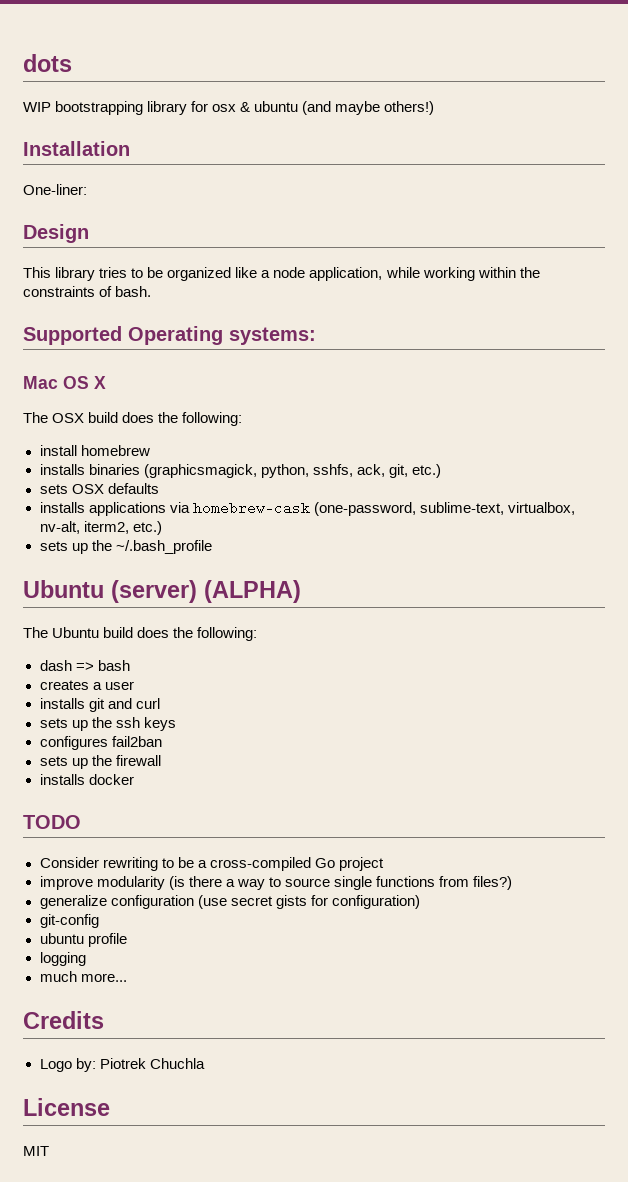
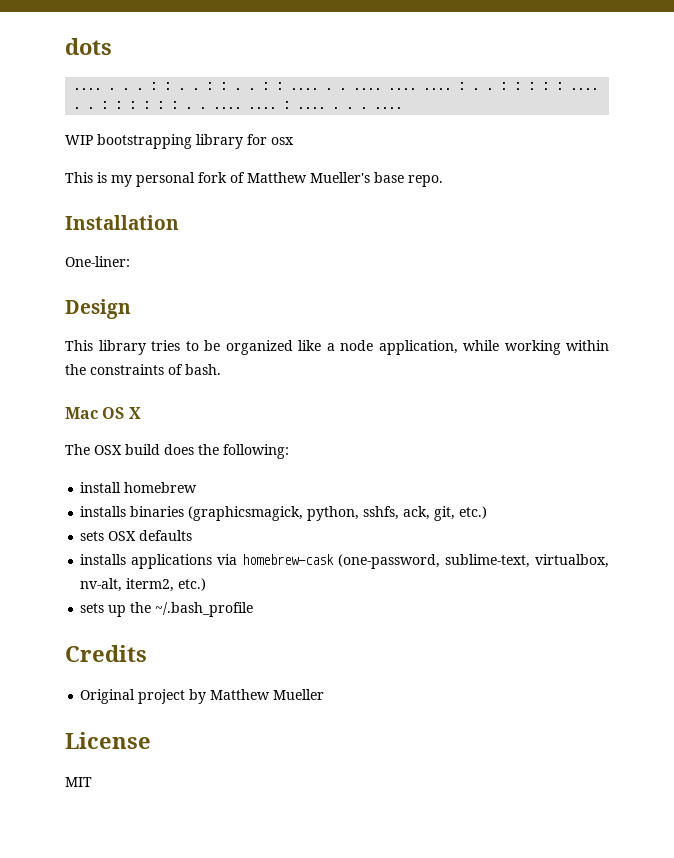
+ .... . . . : : . . : : . . : : .... . . .... .... .... : . . : : : : : .... . . : : : : : : . . .... .... : .... . . . ....
- WIP bootstrapping library for osx & ubuntu (and maybe others!)
+ WIP bootstrapping library for osx
+ This is my personal fork of Matthew Mueller's base repo.
- Supported Operating systems:
- Ubuntu (server) (ALPHA)
- The Ubuntu build does the following:
- dash => bash
- creates a user
- installs git and curl
- sets up the ssh keys
- configures fail2ban
- sets up the firewall
- installs docker
- TODO
- Consider rewriting to be a cross-compiled Go project
- improve modularity (is there a way to source single functions from files?)
- generalize configuration (use secret gists for configuration)
- git-config
- ubuntu profile
- logging
- much more...
  Credits
- Logo by: Piotrek Chuchla
+ Original project by Matthew Mueller

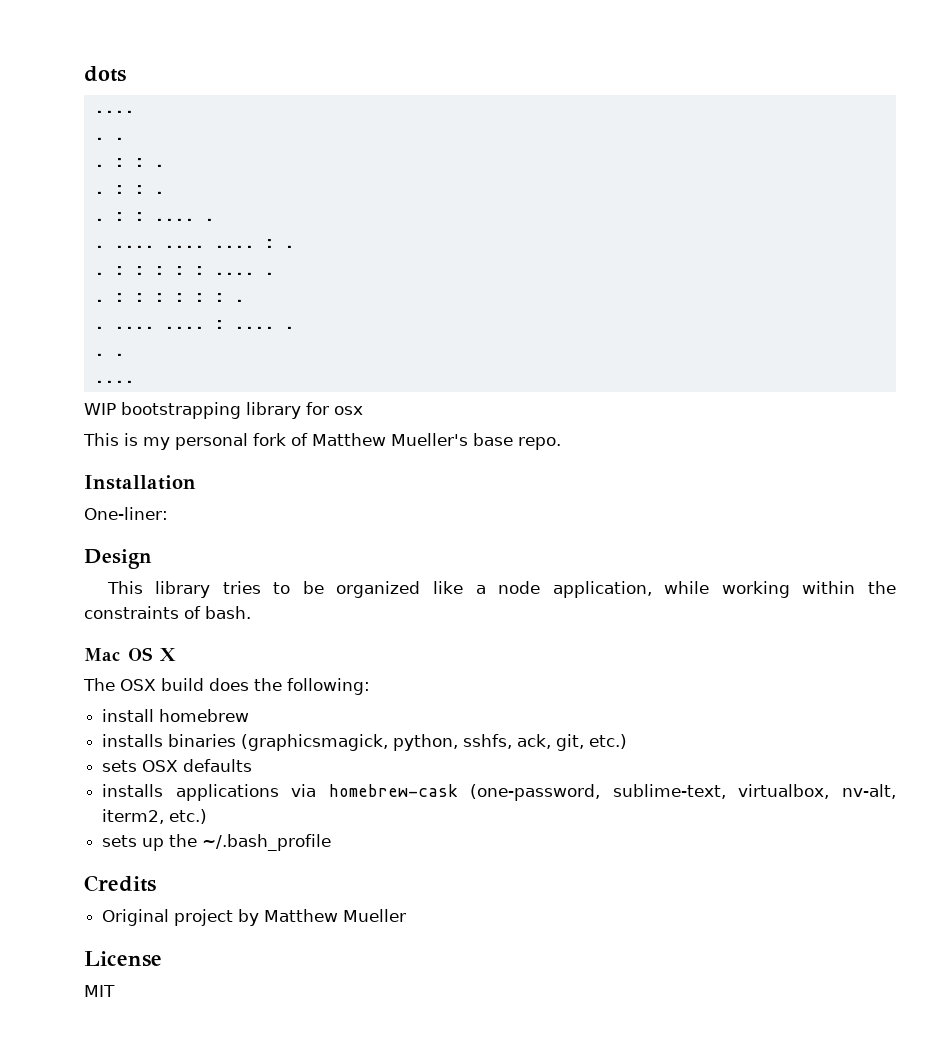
  dots
- .... . . . : : . . : : . . : : .... . . .... .... .... : . . : : : : : .... . . : : : : : : . . .... .... : .... . . . ....
+ ....
+ . .
+ . : : .
+ . : : .
+ . : : .... .
+ . .... .... .... : .
+ . : : : : : .... .
+ . : : : : : : .
+ . .... .... : .... .
+ . .
+ ....

